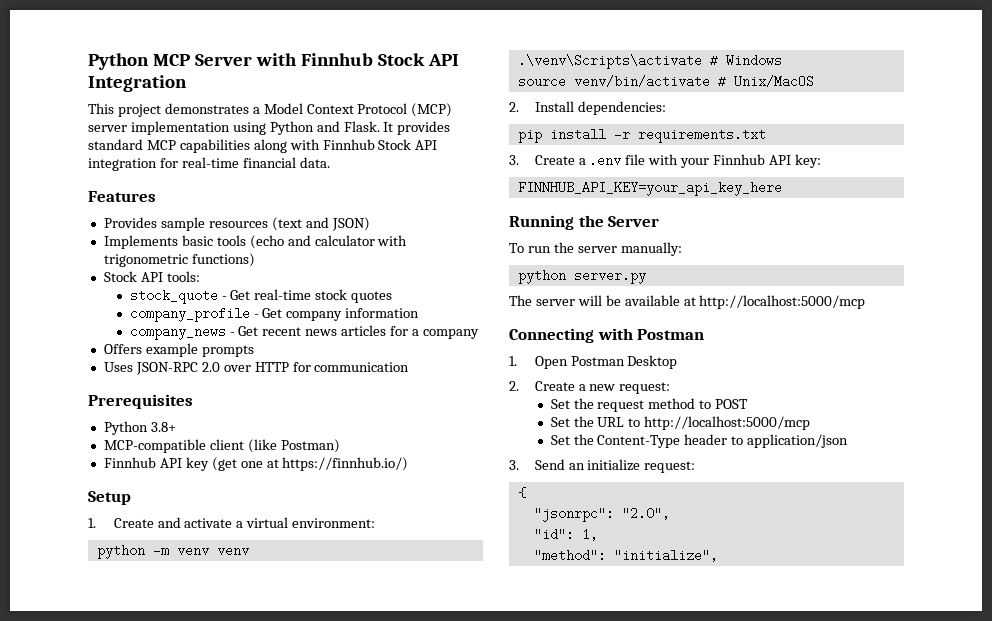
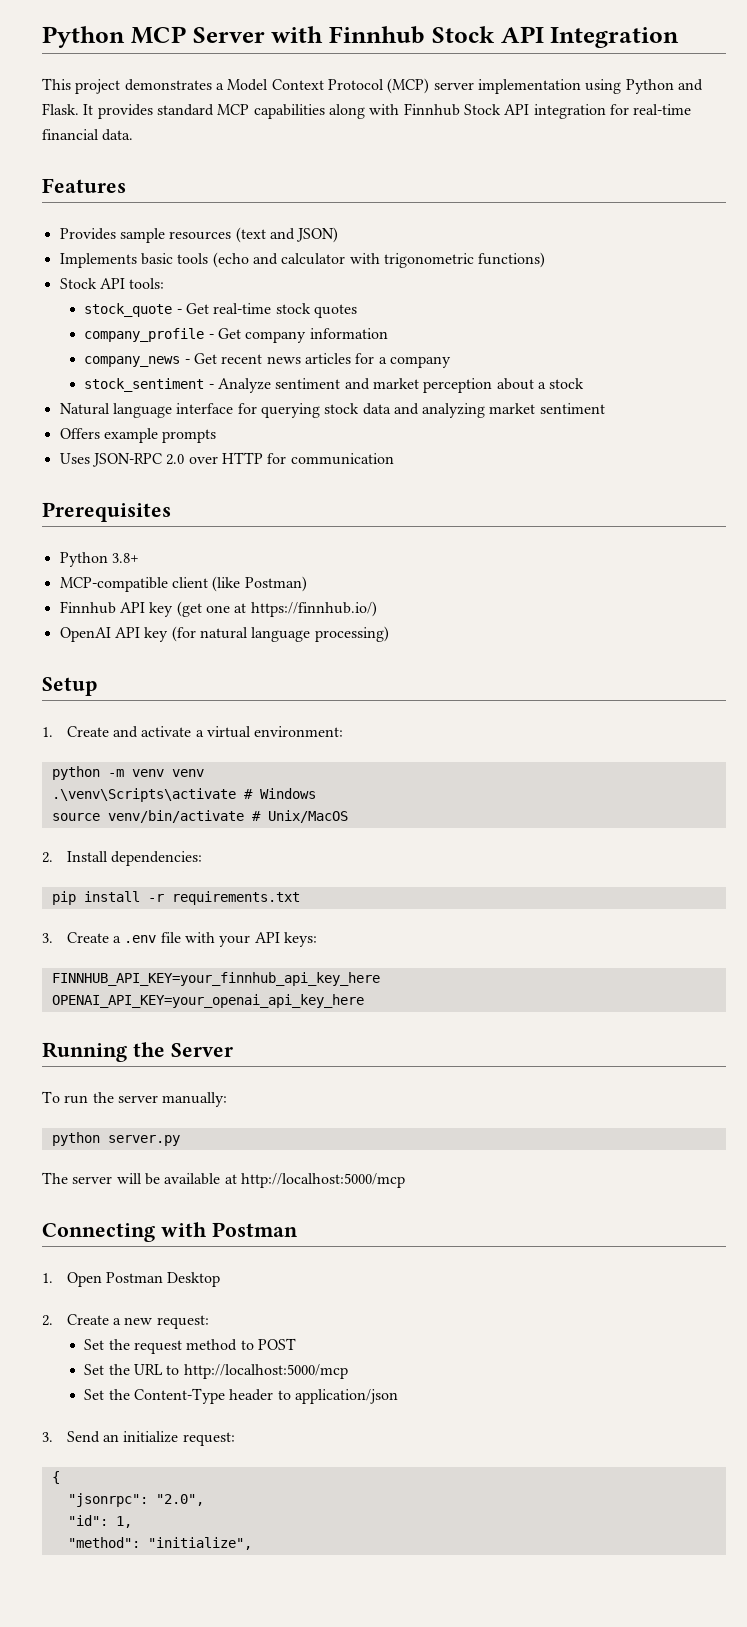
+ stock_sentiment - Analyze sentiment and market perception about a stock
+ Natural language interface for querying stock data and analyzing market sentiment
+ OpenAI API key (for natural language processing)
- 3. Create a .env file with your Finnhub API key:
- FINNHUB_API_KEY=your_api_key_here
+ 3. Create a .env file with your API keys:
+ FINNHUB_API_KEY=your_finnhub_api_key_here
+ OPENAI_API_KEY=your_openai_api_key_here

